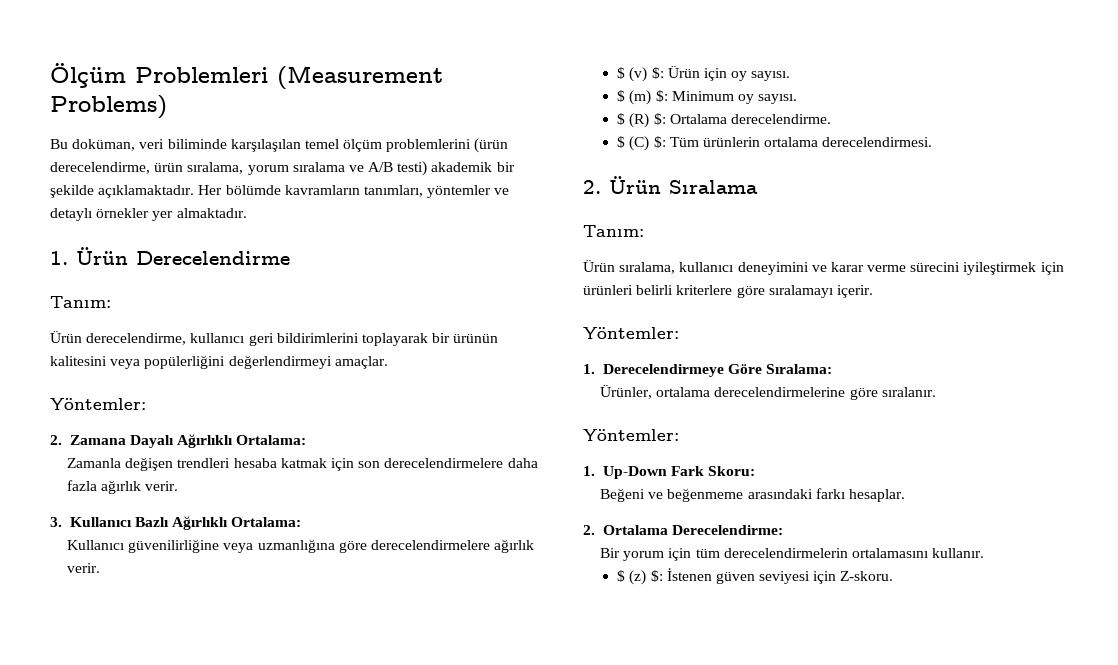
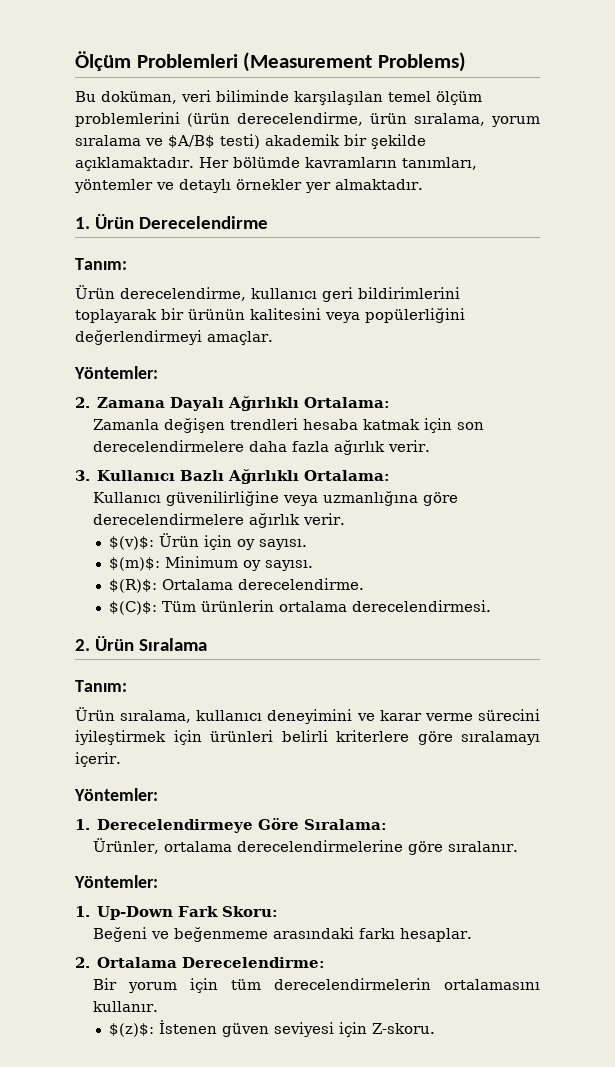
- Bu doküman, veri biliminde karşılaşılan temel ölçüm problemlerini (ürün derecelendirme, ürün sıralama, yorum sıralama ve A/B testi) akademik bir şekilde açıklamaktadır.
+ Bu doküman, veri biliminde karşılaşılan temel ölçüm problemlerini (ürün derecelendirme, ürün sıralama, yorum sıralama ve $A/B$ testi) akademik bir şekilde açıklamaktadır.
- $ (v) $: Ürün için oy sayısı.
+ $(v)$: Ürün için oy sayısı.
- $ (m) $: Minimum oy sayısı.
+ $(m)$: Minimum oy sayısı.
- $ (R) $: Ortalama derecelendirme.
+ $(R)$: Ortalama derecelendirme.
- $ (C) $: Tüm ürünlerin ortalama derecelendirmesi.
+ $(C)$: Tüm ürünlerin ortalama derecelendirmesi.
- $ (z) $: İstenen güven seviyesi için Z-skoru.
+ $(z)$: İstenen güven seviyesi için Z-skoru.

